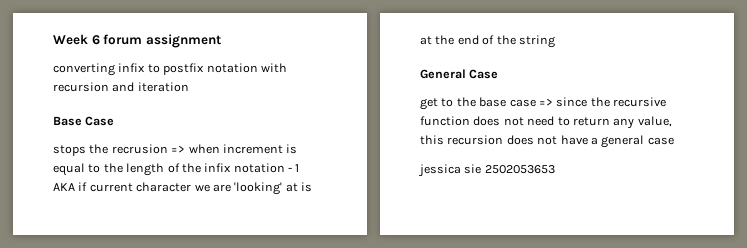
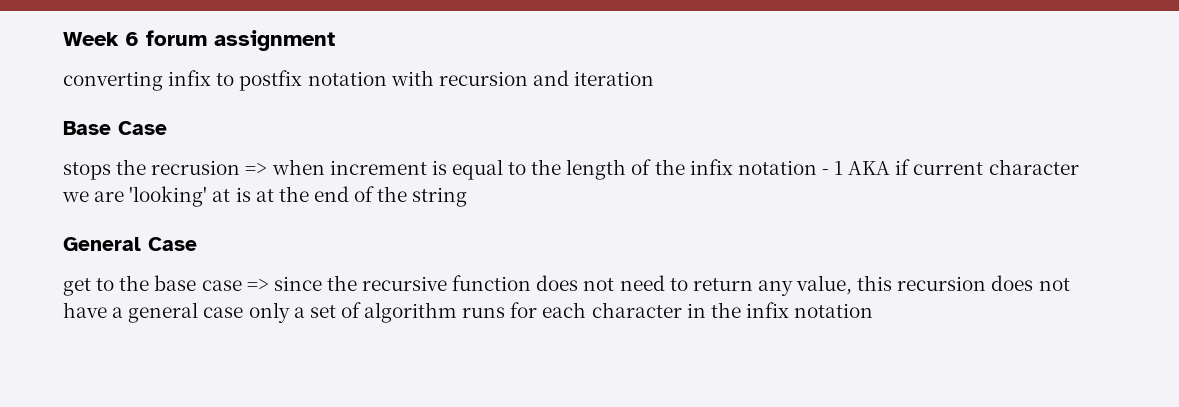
- get to the base case => since the recursive function does not need to return any value, this recursion does not have a general case
- jessica sie 2502053653
+ get to the base case => since the recursive function does not need to return any value, this recursion does not have a general case only a set of algorithm runs for each character in the infix notation

